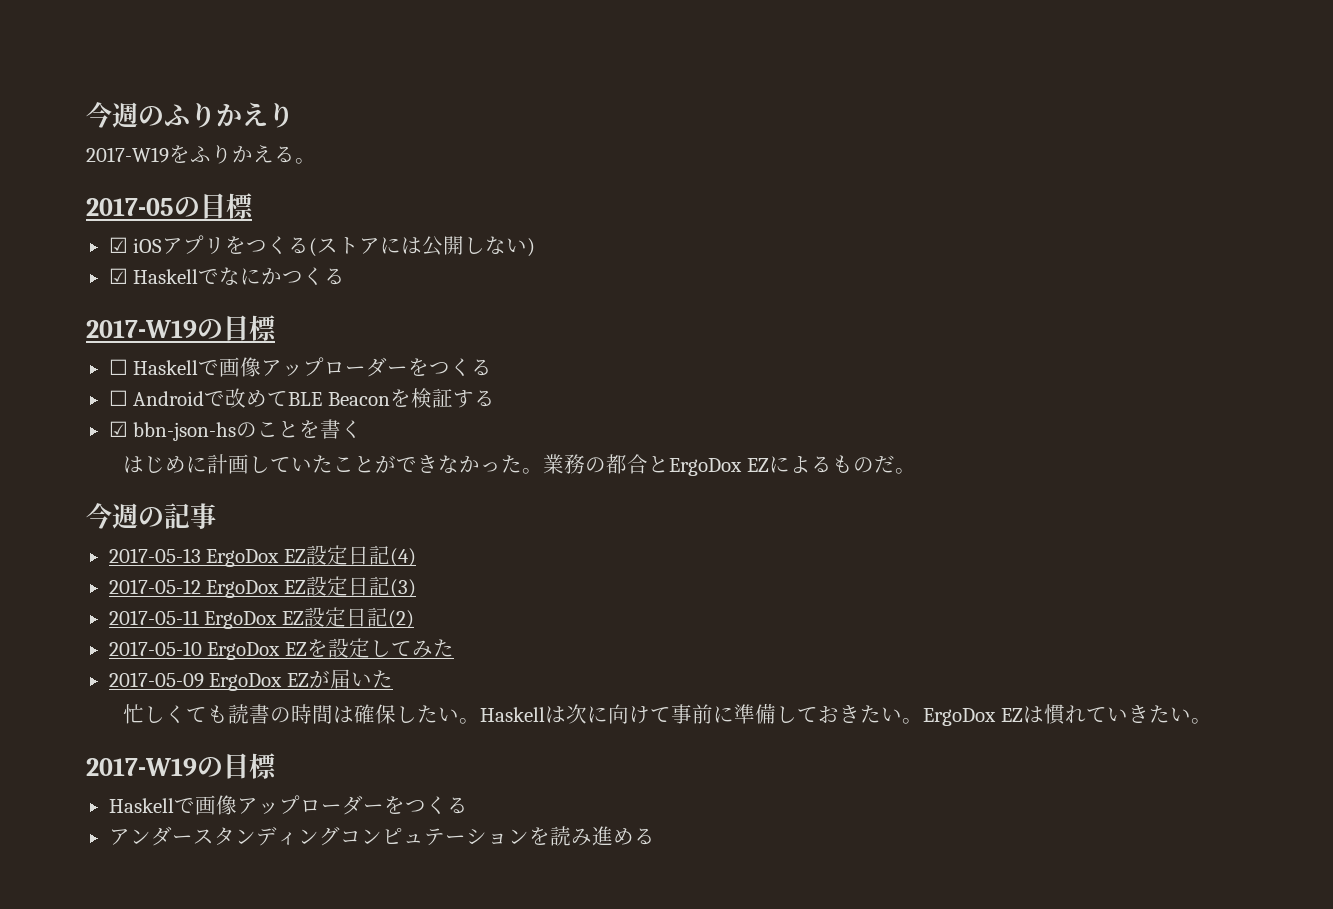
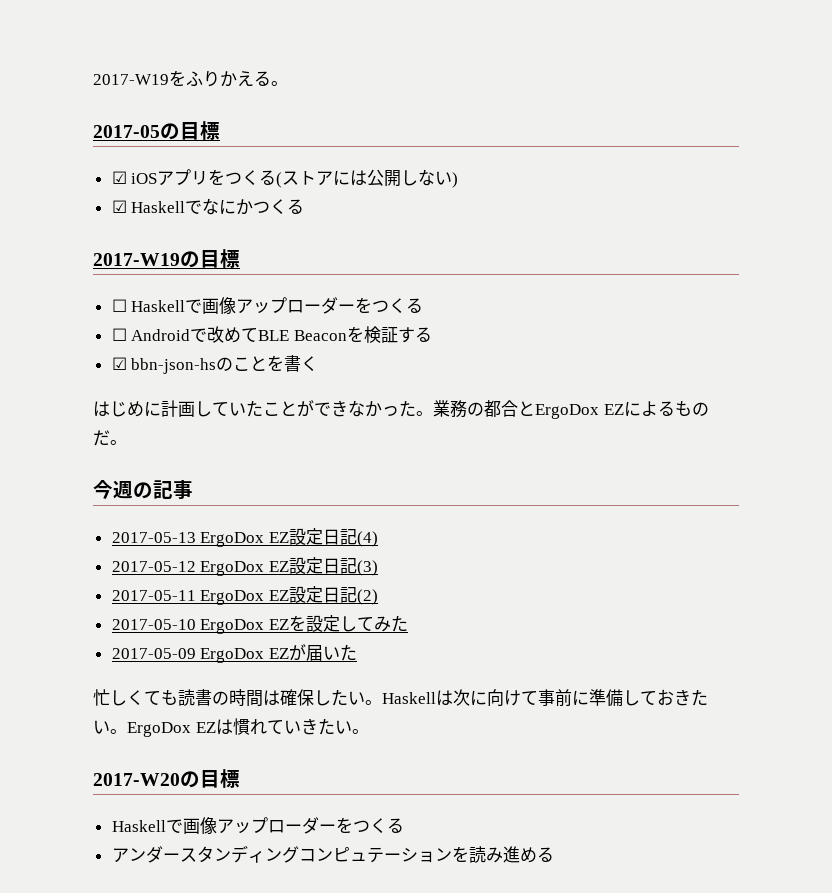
- 今週のふりかえり
  ErgoDox EZは慣れていきたい。
- 2017-W19の目標
+ 2017-W20の目標

